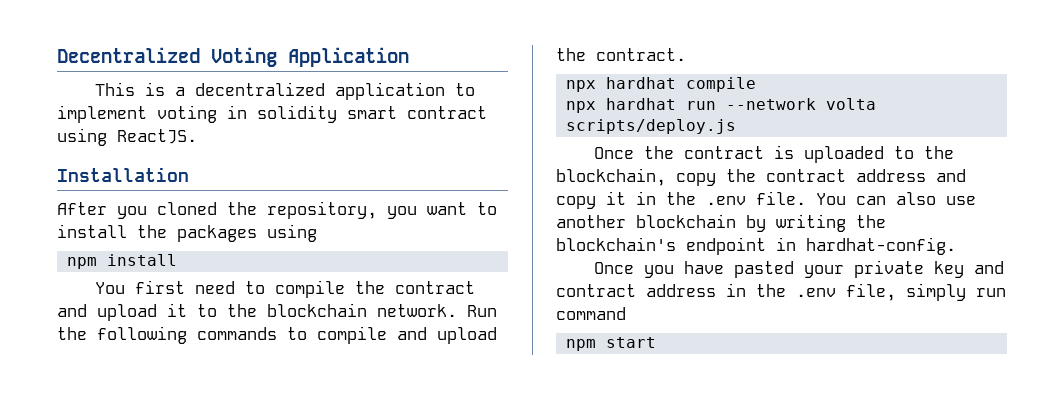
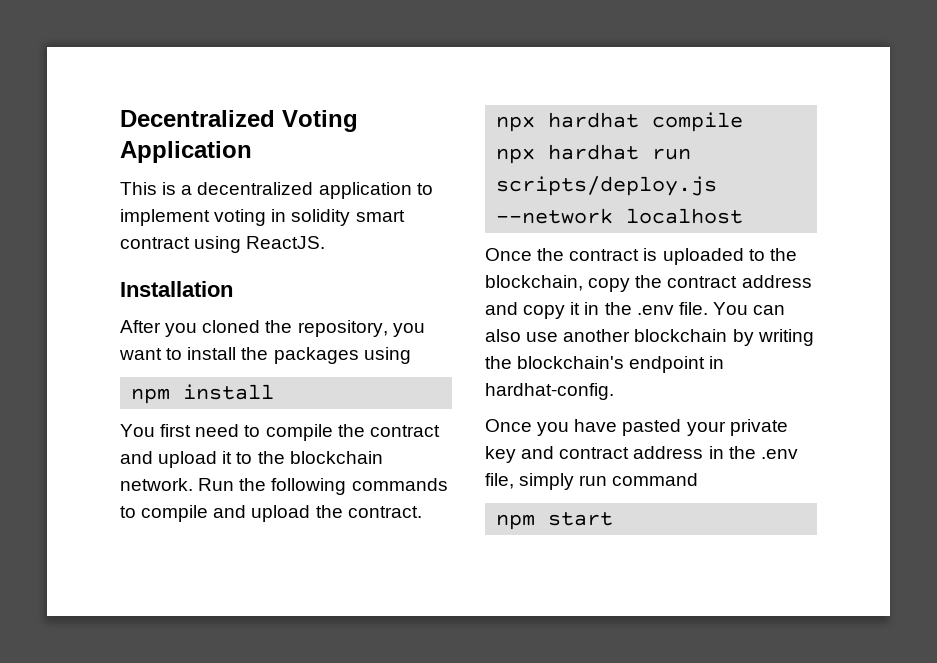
- npx hardhat run --network volta scripts/deploy.js
+ npx hardhat run scripts/deploy.js --network localhost

